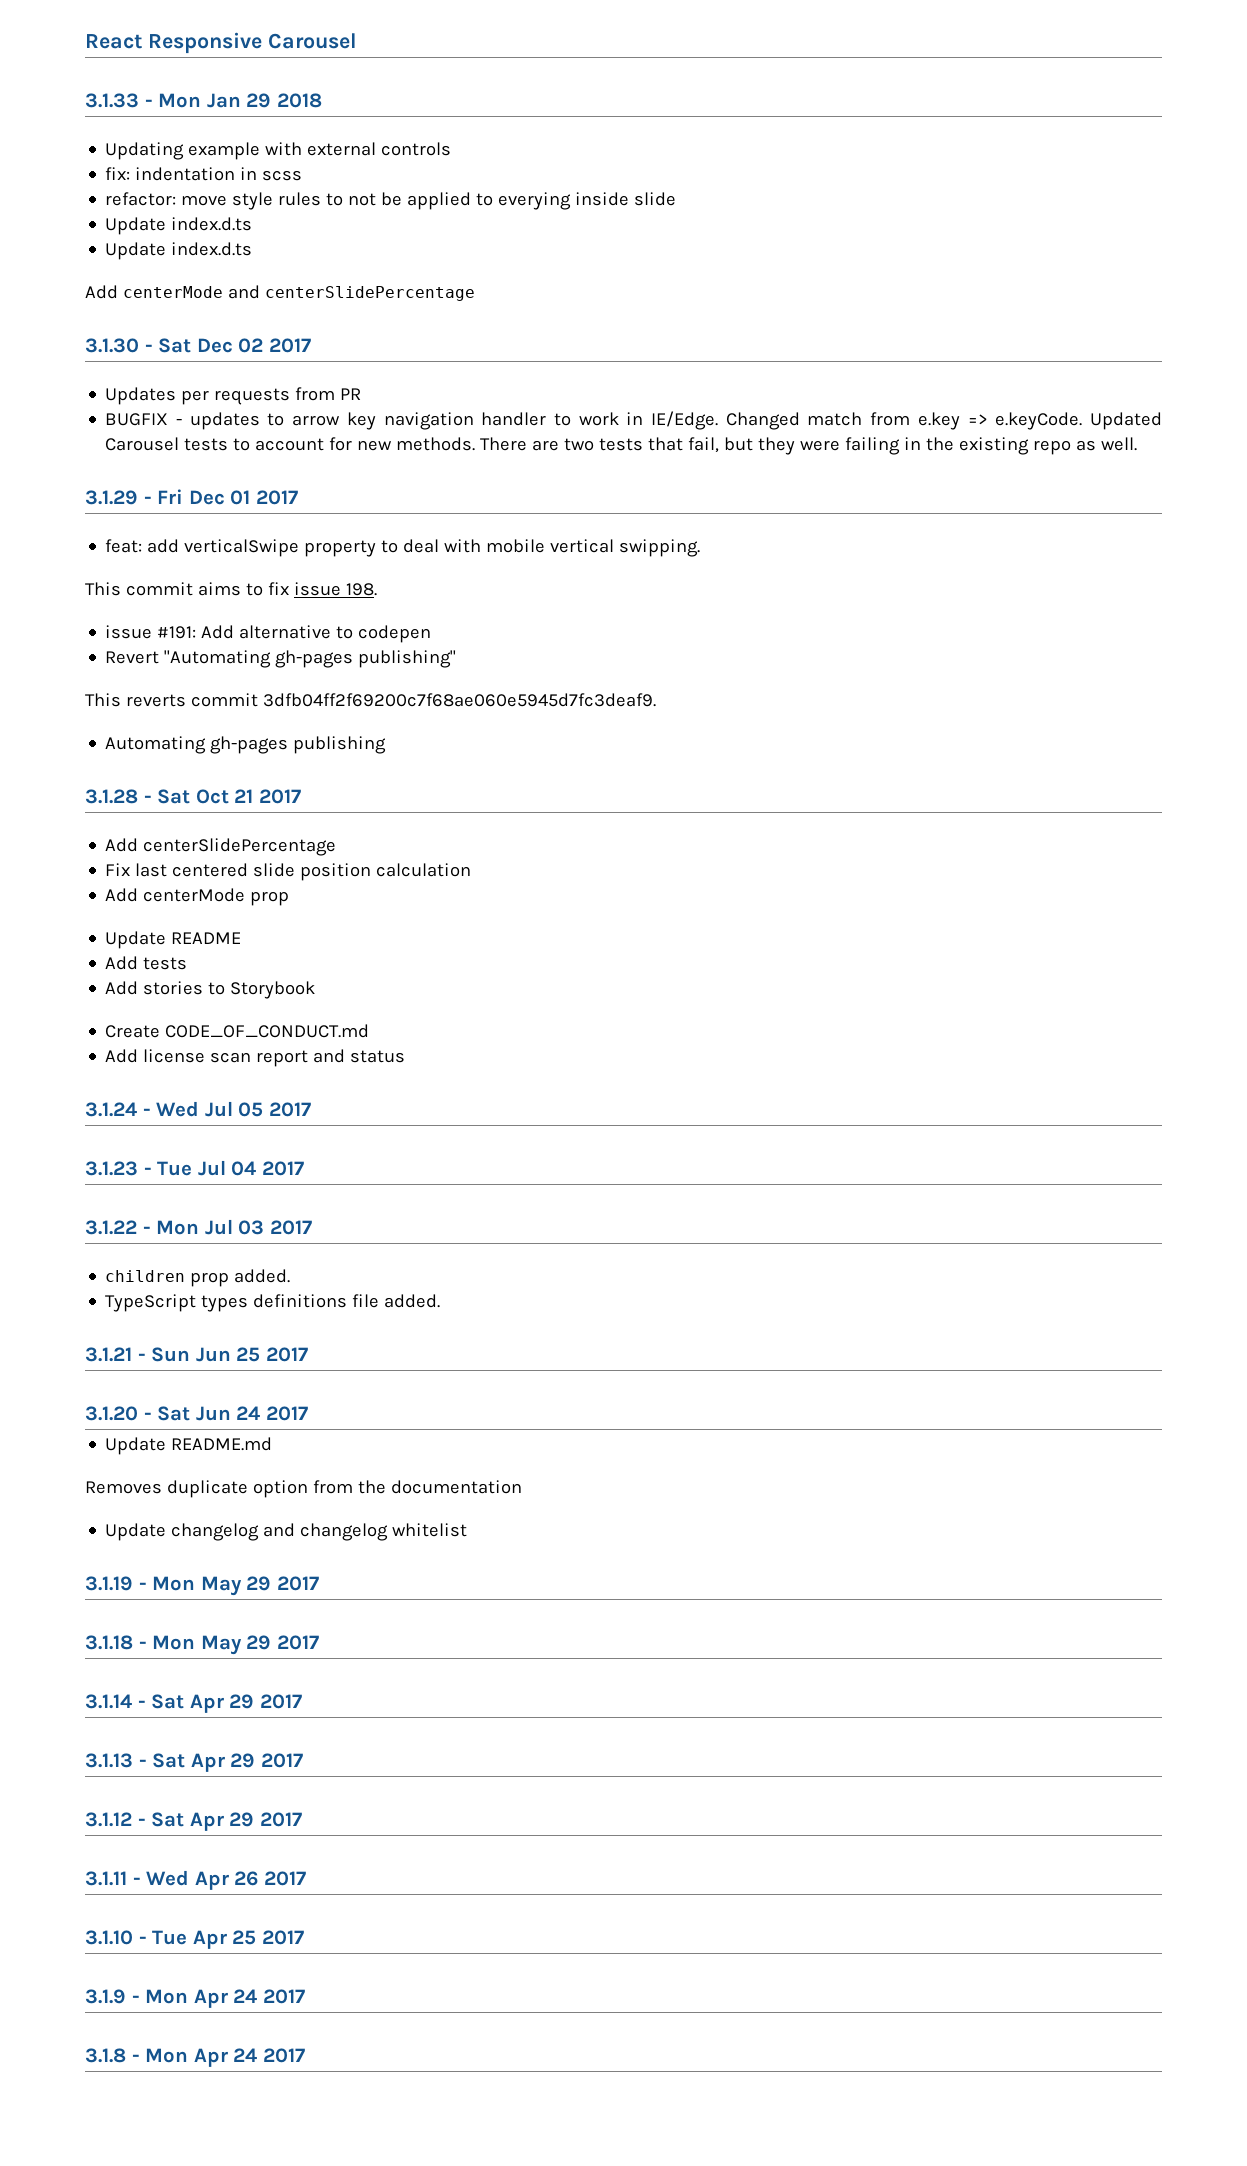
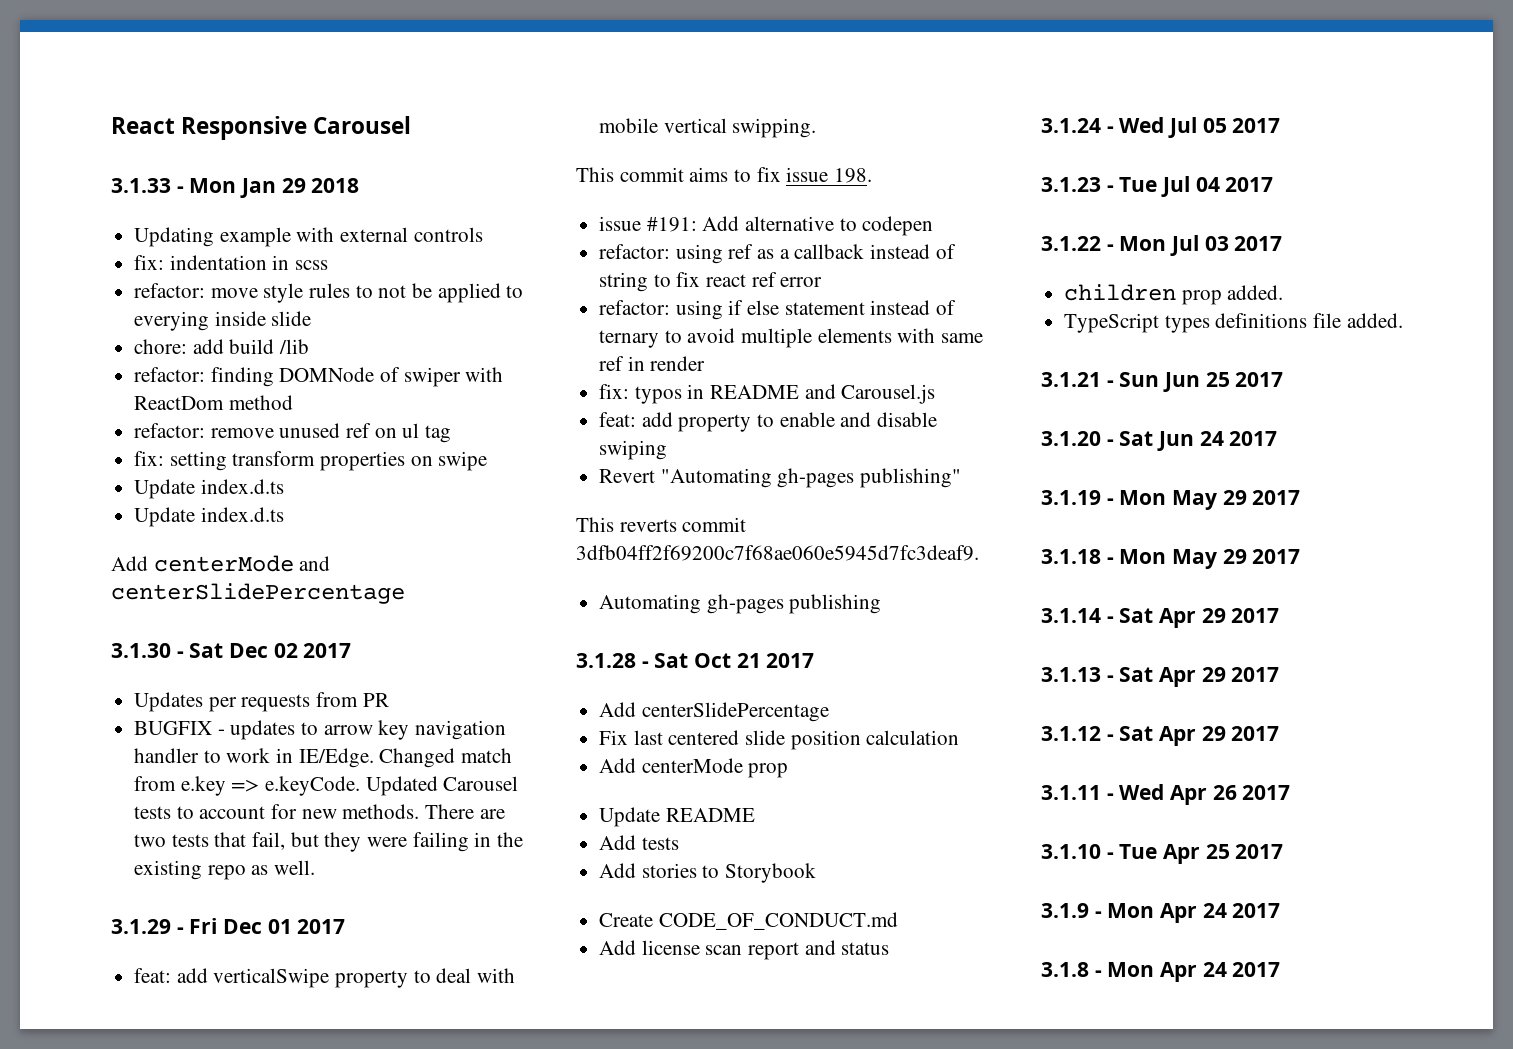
+ chore: add build /lib
+ refactor: finding DOMNode of swiper with ReactDom method
+ refactor: remove unused ref on ul tag
+ fix: setting transform properties on swipe
+ refactor: using ref as a callback instead of string to fix react ref error
+ refactor: using if else statement instead of ternary to avoid multiple elements with same ref in render
+ fix: typos in README and Carousel.js
+ feat: add property to enable and disable swiping
- Update README.md
- Removes duplicate option from the documentation
- Update changelog and changelog whitelist

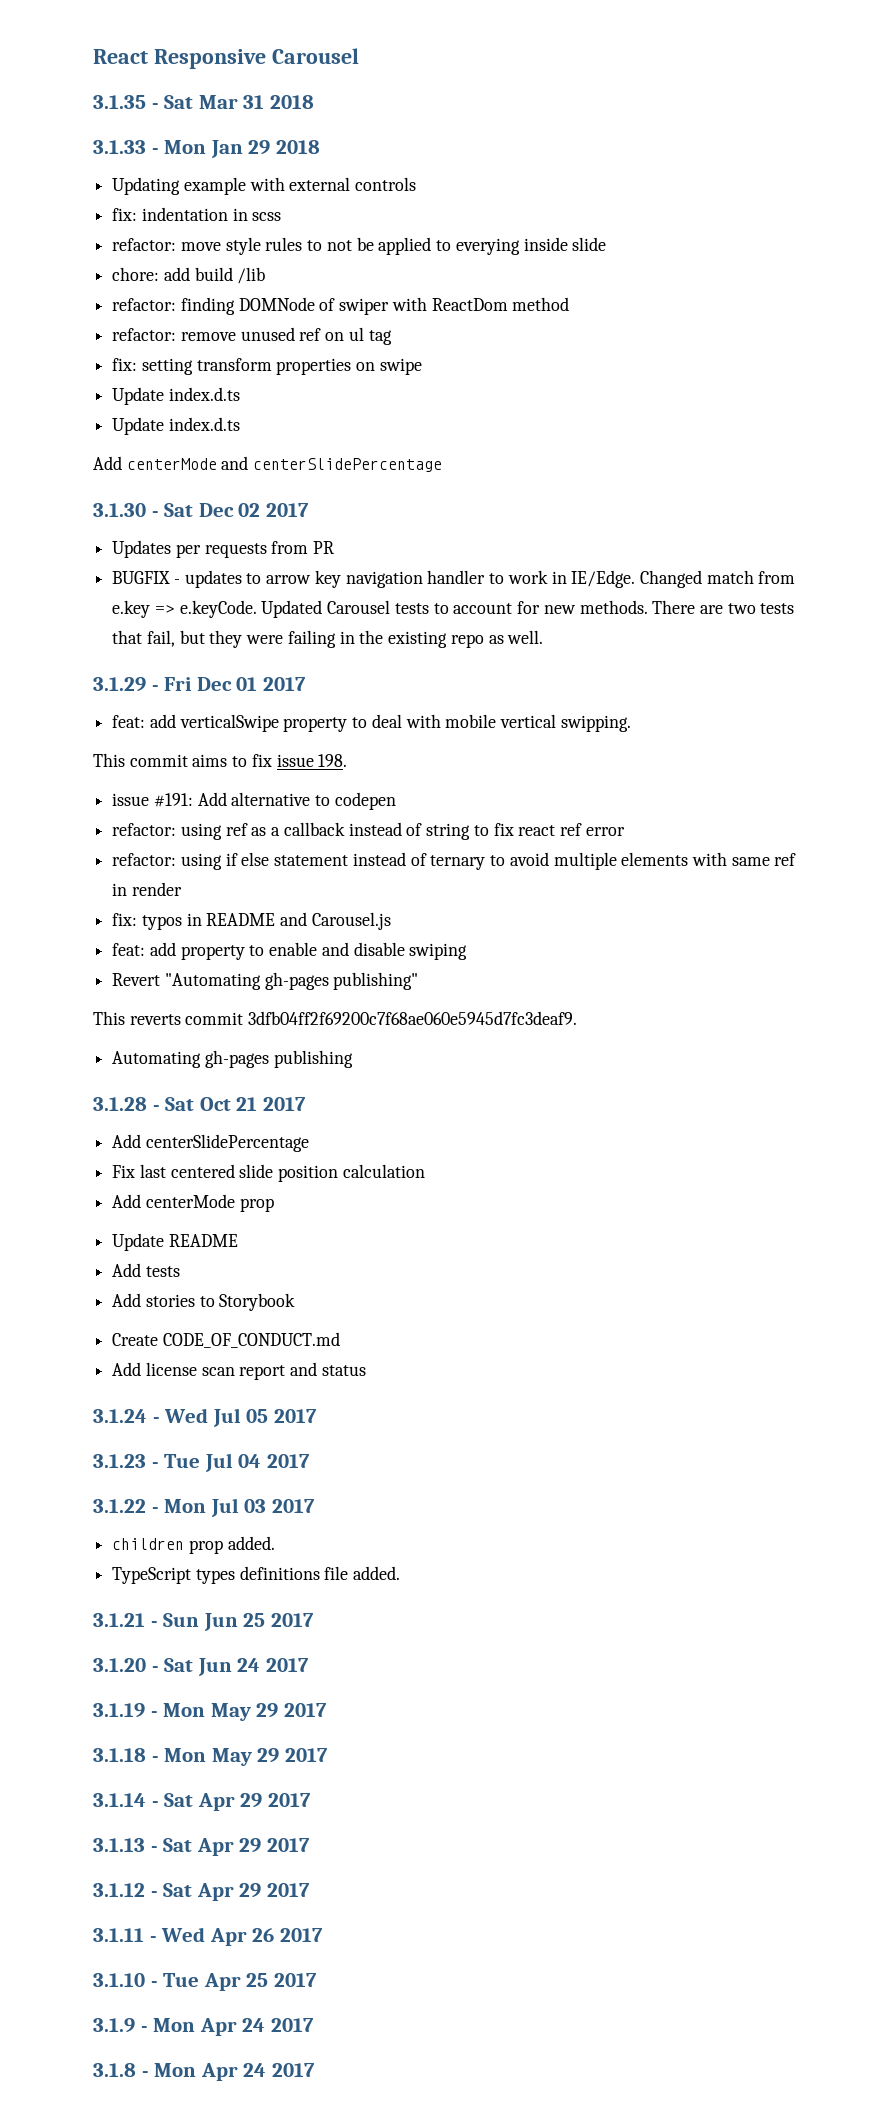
+ 3.1.35 - Sat Mar 31 2018

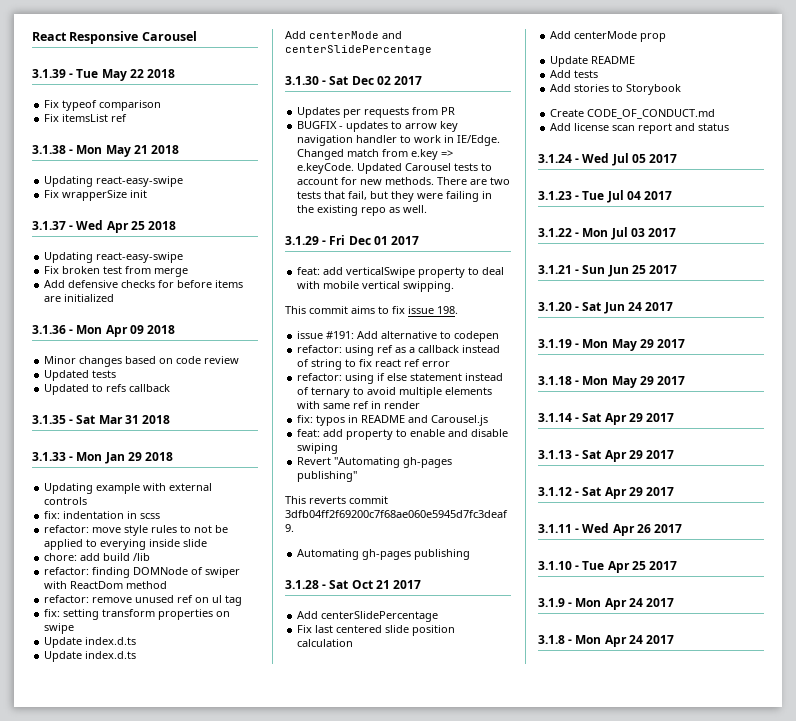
+ 3.1.39 - Tue May 22 2018
+ Fix typeof comparison
+ Fix itemsList ref
+ 3.1.38 - Mon May 21 2018
+ Updating react-easy-swipe
+ Fix wrapperSize init
+ 3.1.37 - Wed Apr 25 2018
+ Updating react-easy-swipe
+ Fix broken test from merge
+ Add defensive checks for before items are initialized
+ 3.1.36 - Mon Apr 09 2018
+ Minor changes based on code review
+ Updated tests
+ Updated to refs callback
- children prop added.
- TypeScript types definitions file added.

